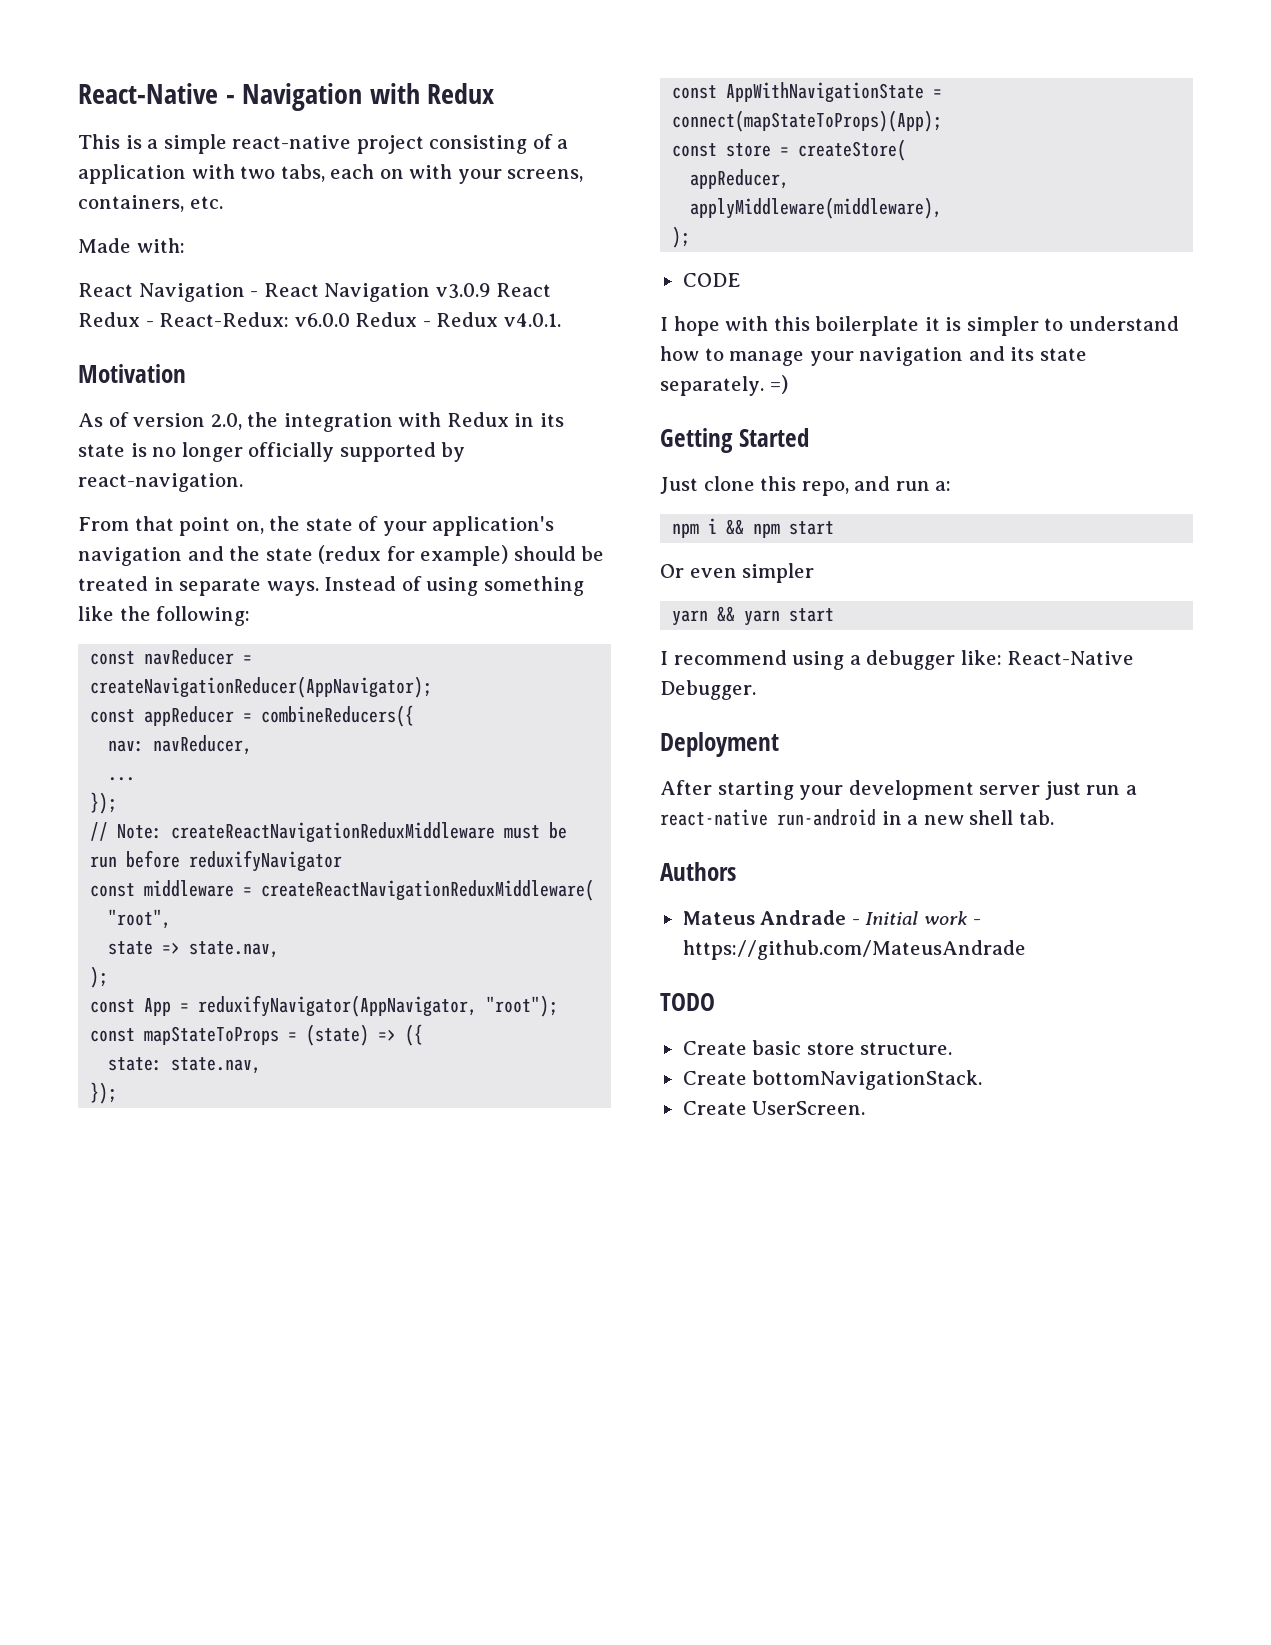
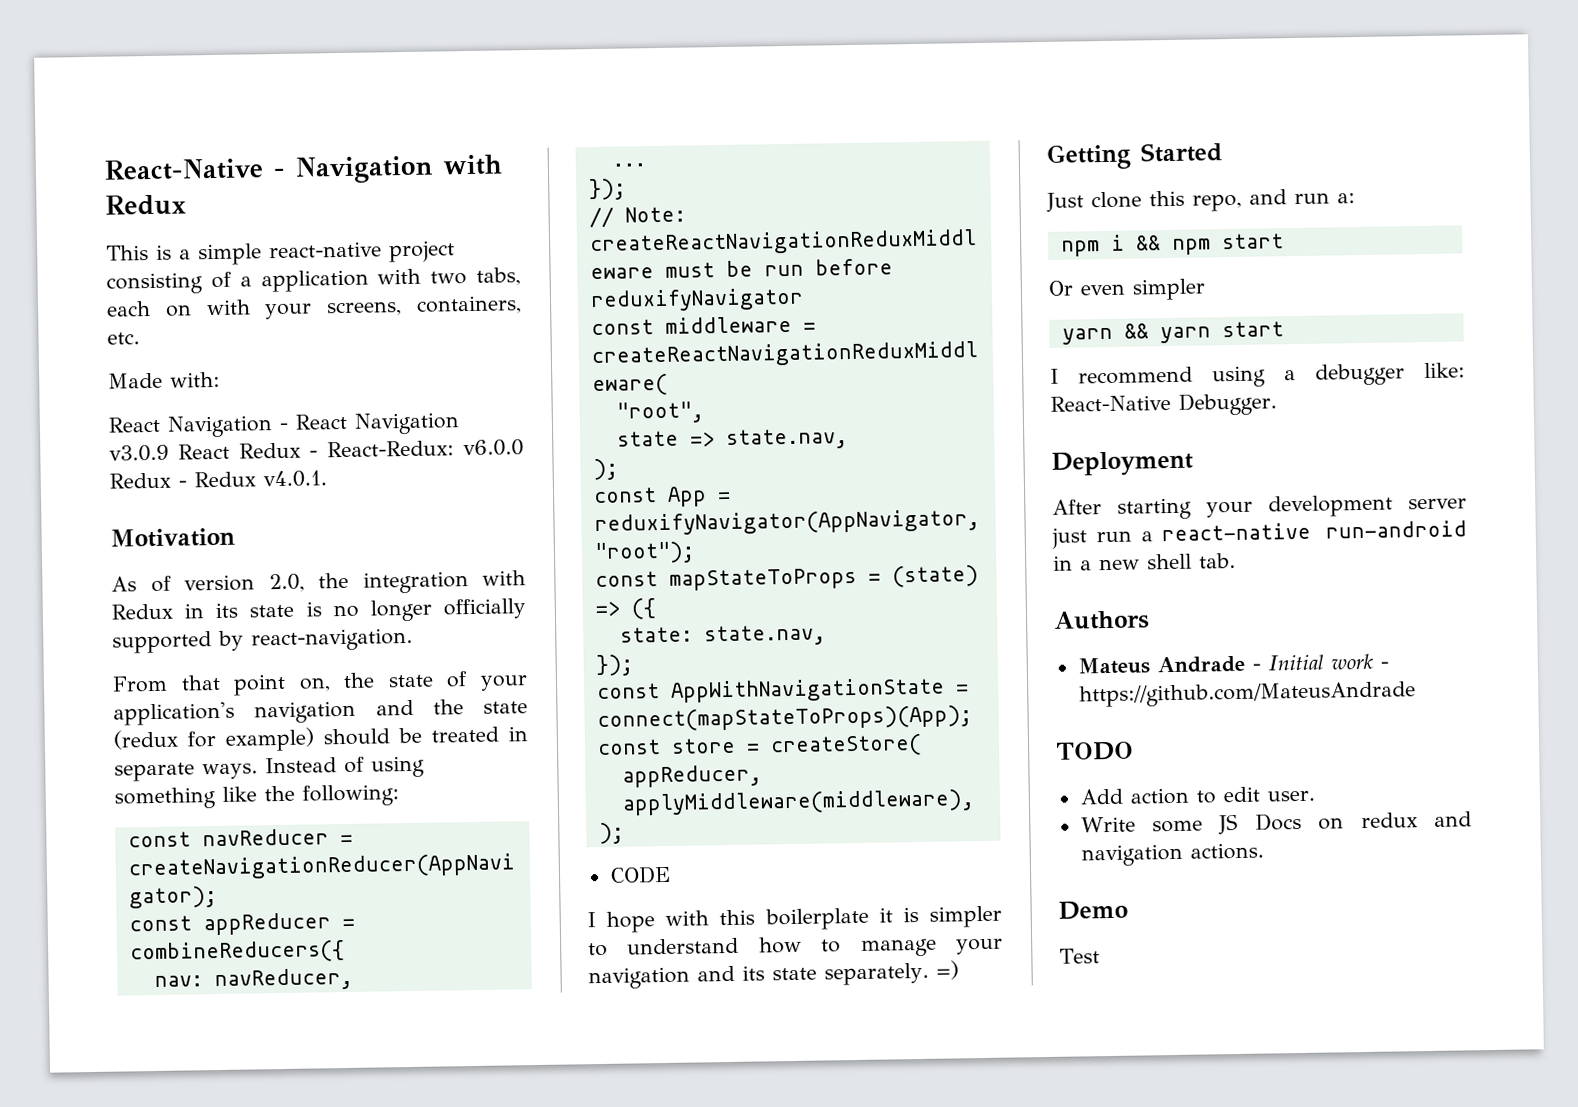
- Create basic store structure.
- Create bottomNavigationStack.
- Create UserScreen.
+ Add action to edit user.
+ Write some JS Docs on redux and navigation actions.
+ Demo
+ Test

